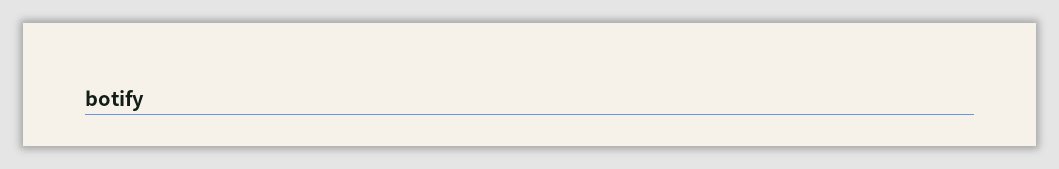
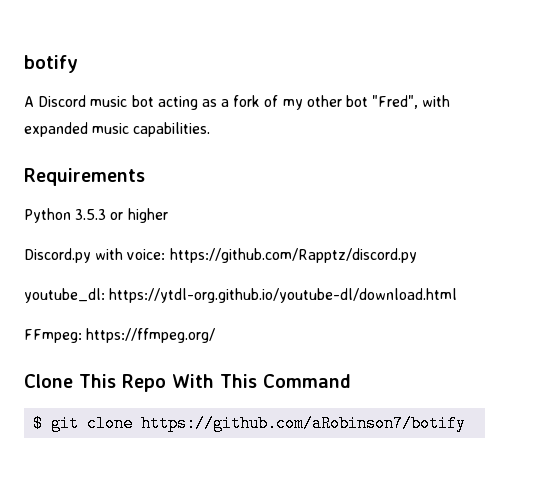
+ A Discord music bot acting as a fork of my other bot "Fred", with expanded music capabilities.
+ Requirements
+ Python 3.5.3 or higher
+ Discord.py with voice: https://github.com/Rapptz/discord.py
+ youtube_dl: https://ytdl-org.github.io/youtube-dl/download.html
+ FFmpeg: https://ffmpeg.org/
+ Clone This Repo With This Command
+ $ git clone https://github.com/aRobinson7/botify

